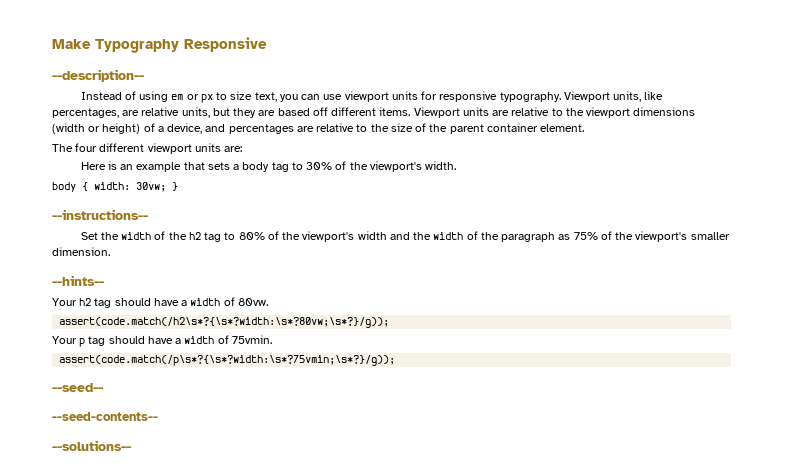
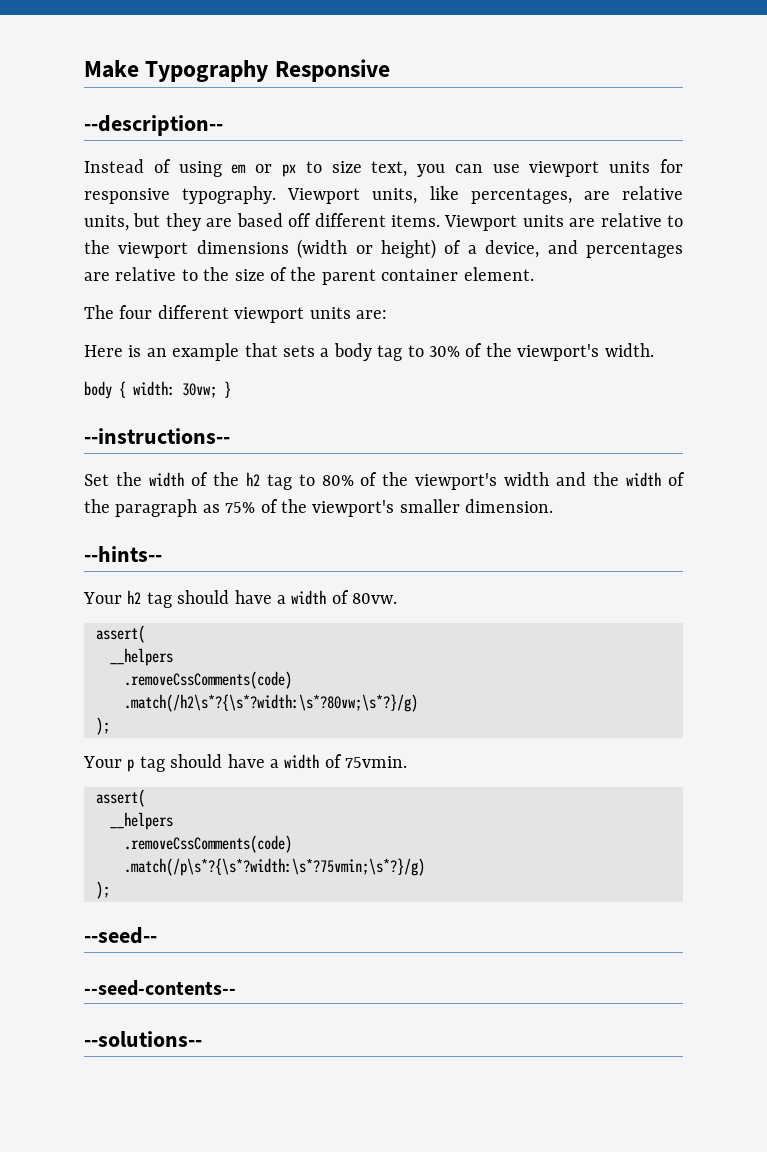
  Your h2 tag should have a width of 80vw.
- assert(code.match(/h2\s*?{\s*?width:\s*?80vw;\s*?}/g));
+ assert(
+ __helpers
+ .removeCssComments(code)
+ .match(/h2\s*?{\s*?width:\s*?80vw;\s*?}/g)
+ );
  Your p tag should have a width of 75vmin.
- assert(code.match(/p\s*?{\s*?width:\s*?75vmin;\s*?}/g));
+ assert(
+ __helpers
+ .removeCssComments(code)
+ .match(/p\s*?{\s*?width:\s*?75vmin;\s*?}/g)
+ );

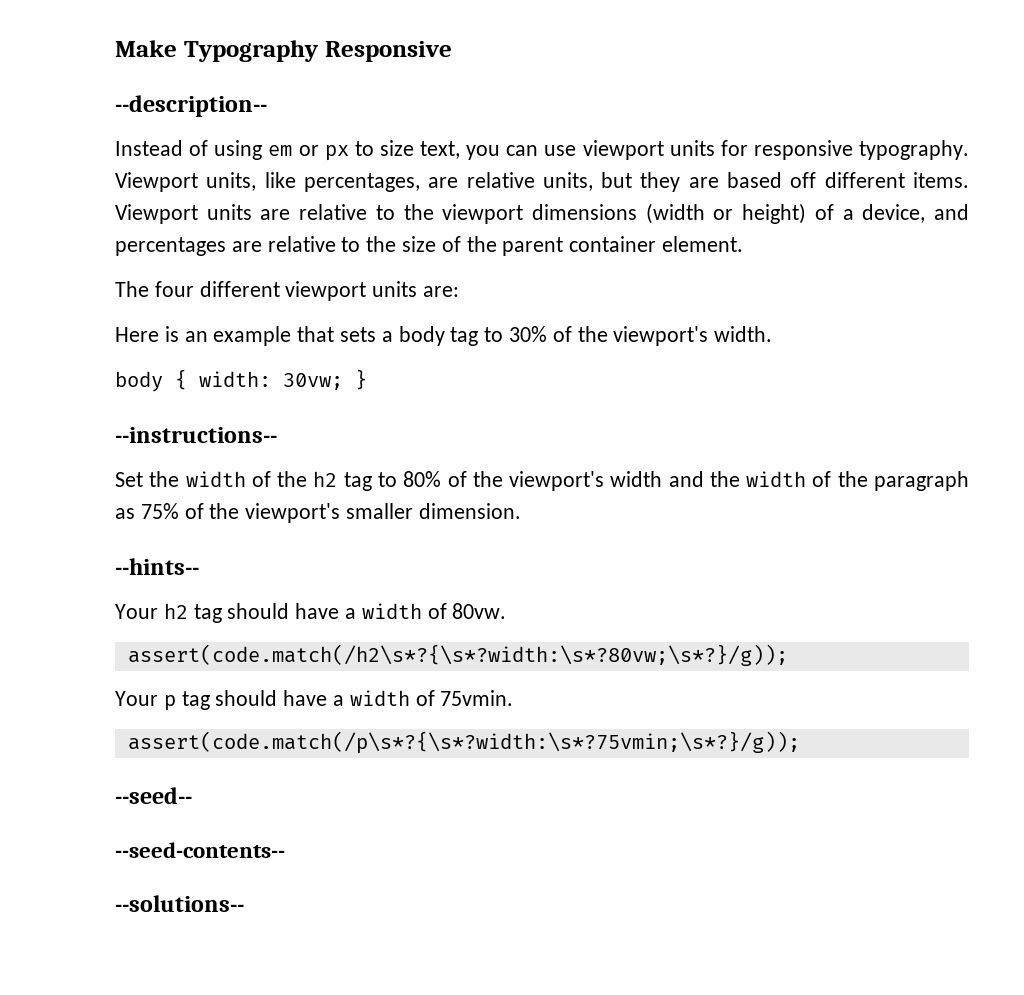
  Your h2 tag should have a width of 80vw.
- assert(
- __helpers
- .removeCssComments(code)
- .match(/h2\s*?{\s*?width:\s*?80vw;\s*?}/g)
- );
+ assert(code.match(/h2\s*?{\s*?width:\s*?80vw;\s*?}/g));
  Your p tag should have a width of 75vmin.
- assert(
- __helpers
- .removeCssComments(code)
- .match(/p\s*?{\s*?width:\s*?75vmin;\s*?}/g)
- );
+ assert(code.match(/p\s*?{\s*?width:\s*?75vmin;\s*?}/g));

